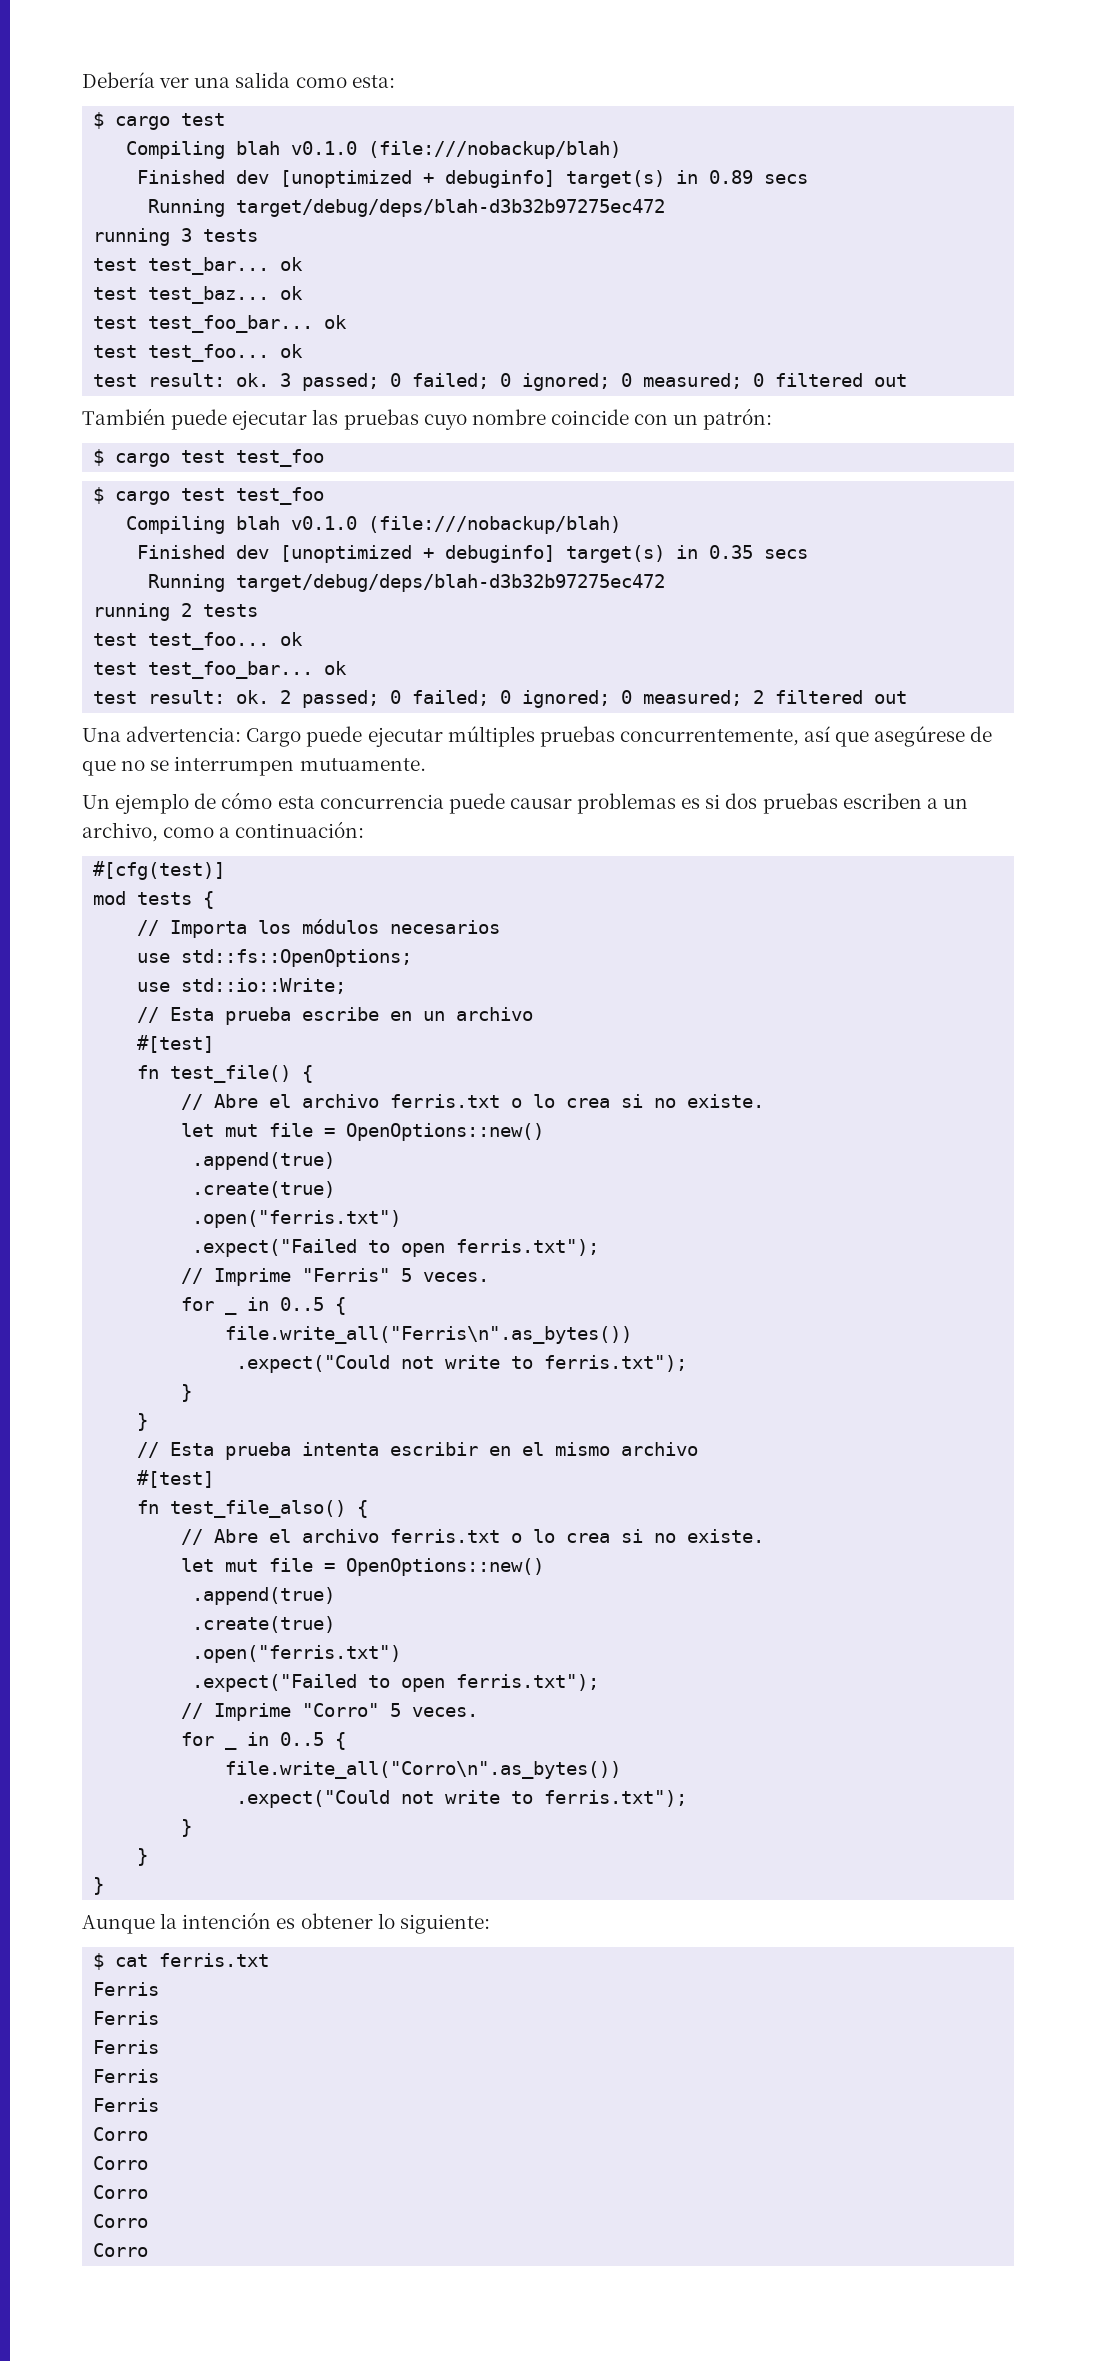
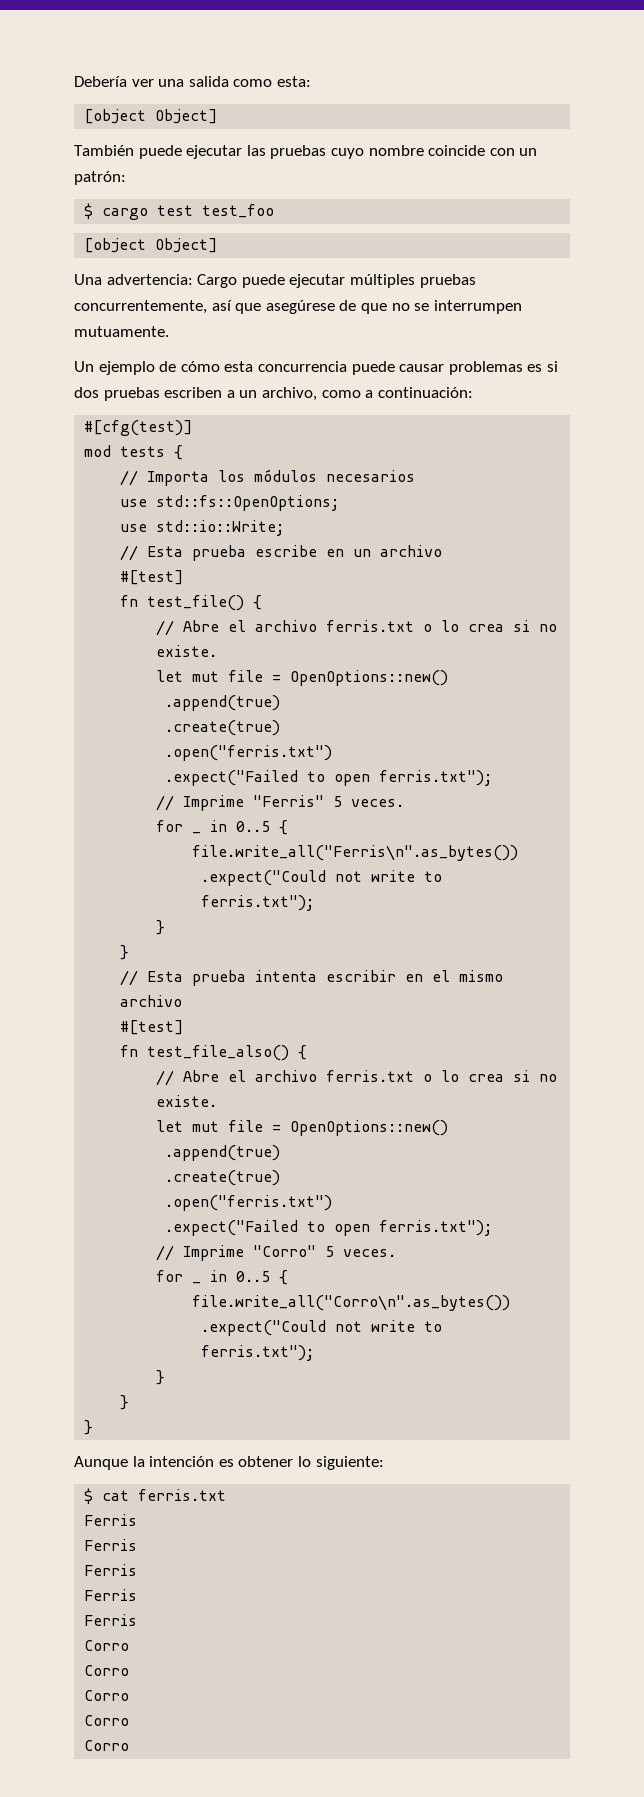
  Debería ver una salida como esta:
- $ cargo test
- Compiling blah v0.1.0 (file:///nobackup/blah)
- Finished dev [unoptimized + debuginfo] target(s) in 0.89 secs
- Running target/debug/deps/blah-d3b32b97275ec472
- running 3 tests
- test test_bar... ok
- test test_baz... ok
- test test_foo_bar... ok
- test test_foo... ok
- test result: ok. 3 passed; 0 failed; 0 ignored; 0 measured; 0 filtered out
+ [object Object]
  También puede ejecutar las pruebas cuyo nombre coincide con un patrón:
  $ cargo test test_foo
- $ cargo test test_foo
- Compiling blah v0.1.0 (file:///nobackup/blah)
- Finished dev [unoptimized + debuginfo] target(s) in 0.35 secs
- Running target/debug/deps/blah-d3b32b97275ec472
- running 2 tests
- test test_foo... ok
- test test_foo_bar... ok
- test result: ok. 2 passed; 0 failed; 0 ignored; 0 measured; 2 filtered out
+ [object Object]

